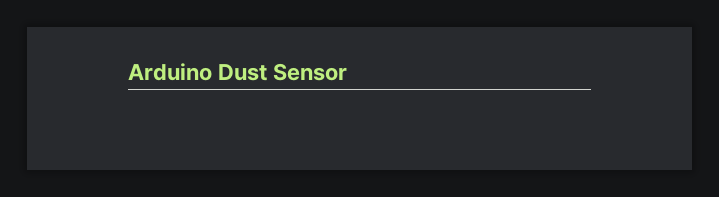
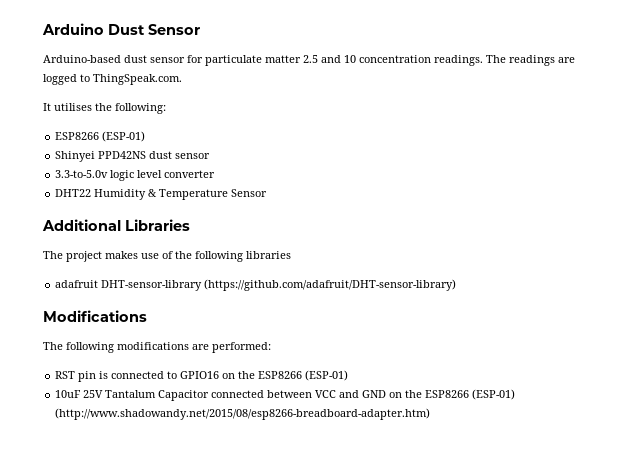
+ Arduino-based dust sensor for particulate matter 2.5 and 10 concentration readings. The readings are logged to ThingSpeak.com.
+ It utilises the following:
+ ESP8266 (ESP-01)
+ Shinyei PPD42NS dust sensor
+ 3.3-to-5.0v logic level converter
+ DHT22 Humidity & Temperature Sensor
+ Additional Libraries
+ The project makes use of the following libraries
+ adafruit DHT-sensor-library (https://github.com/adafruit/DHT-sensor-library)
+ Modifications
+ The following modifications are performed:
+ RST pin is connected to GPIO16 on the ESP8266 (ESP-01)
+ 10uF 25V Tantalum Capacitor connected between VCC and GND on the ESP8266 (ESP-01) (http://www.shadowandy.net/2015/08/esp8266-breadboard-adapter.htm)

